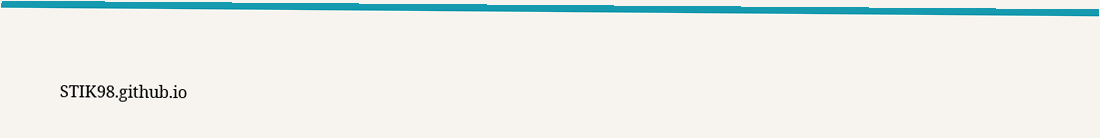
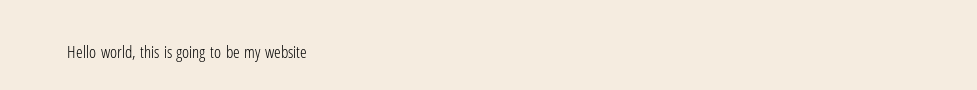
- STIK98.github.io
+ Hello world, this is going to be my website

